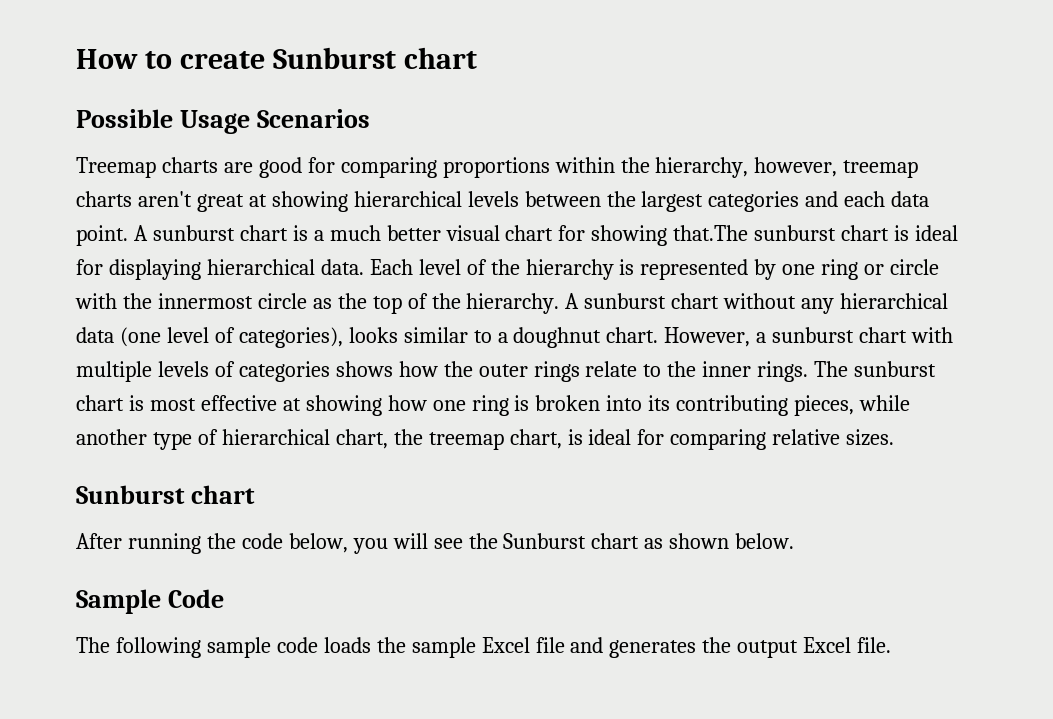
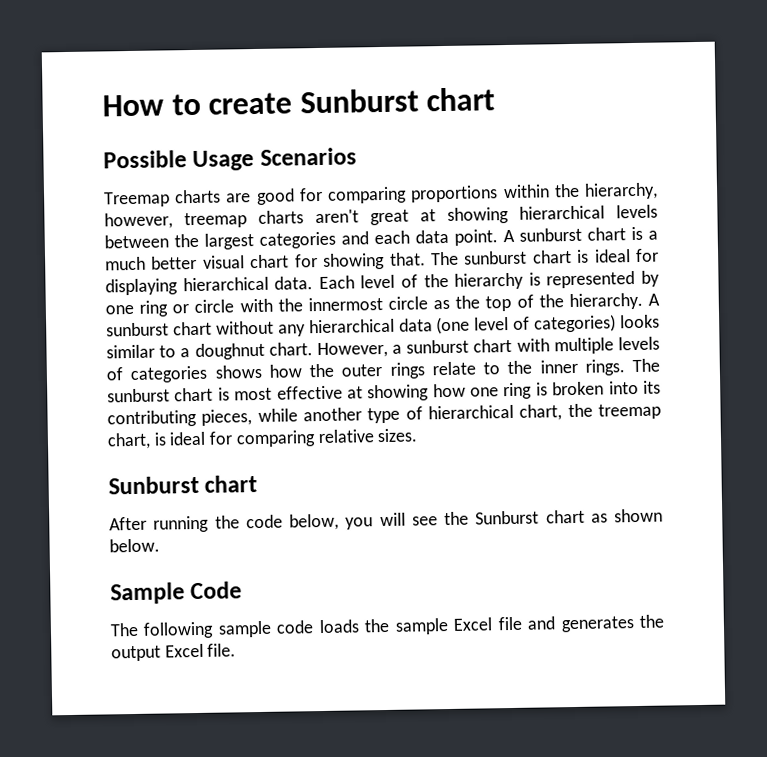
- A sunburst chart is a much better visual chart for showing that.The sunburst chart is ideal for displaying hierarchical data.
+ A sunburst chart is a much better visual chart for showing that. The sunburst chart is ideal for displaying hierarchical data.
- A sunburst chart without any hierarchical data (one level of categories), looks similar to a doughnut chart.
+ A sunburst chart without any hierarchical data (one level of categories) looks similar to a doughnut chart.

